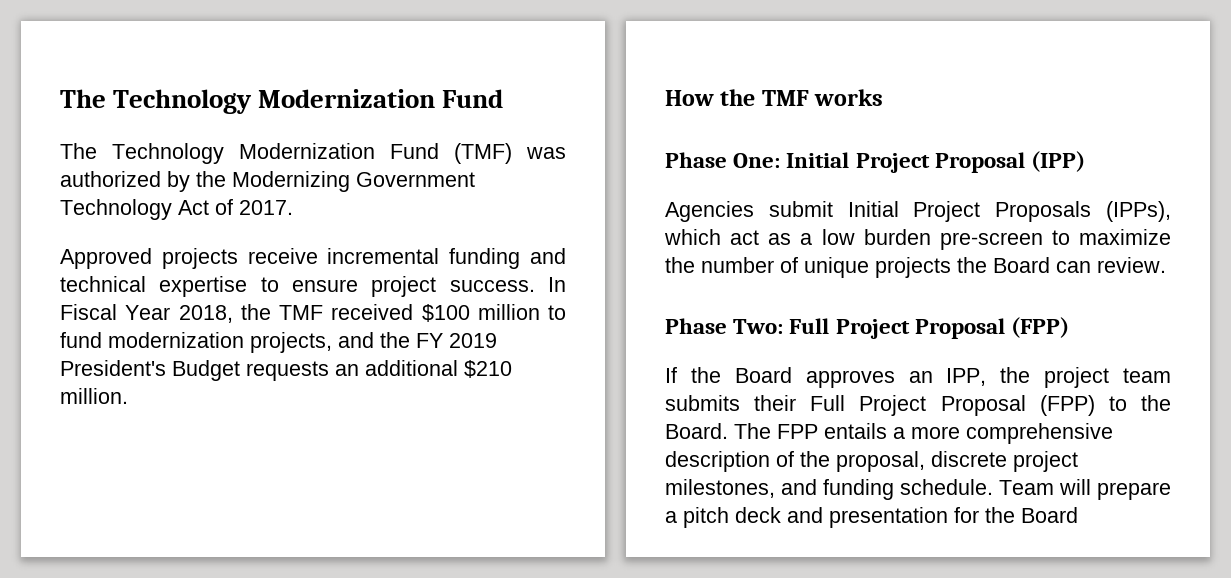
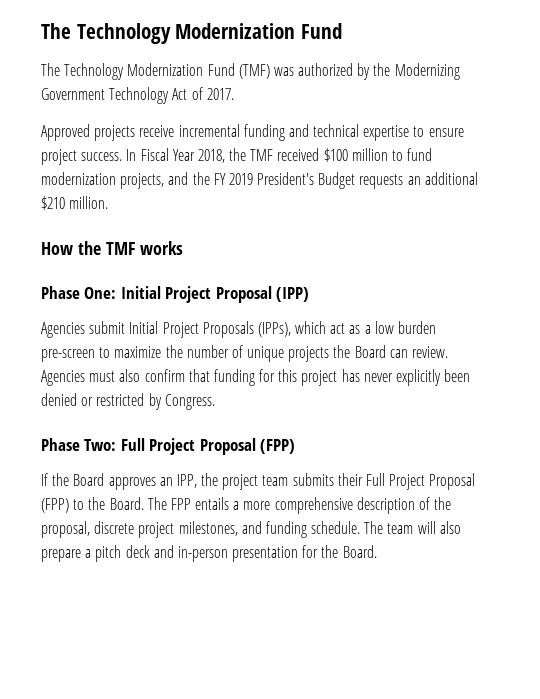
+ Agencies must also confirm that funding for this project has never explicitly been denied or restricted by Congress.
- Team will prepare a pitch deck and presentation for the Board
+ The team will also prepare a pitch deck and in-person presentation for the Board.

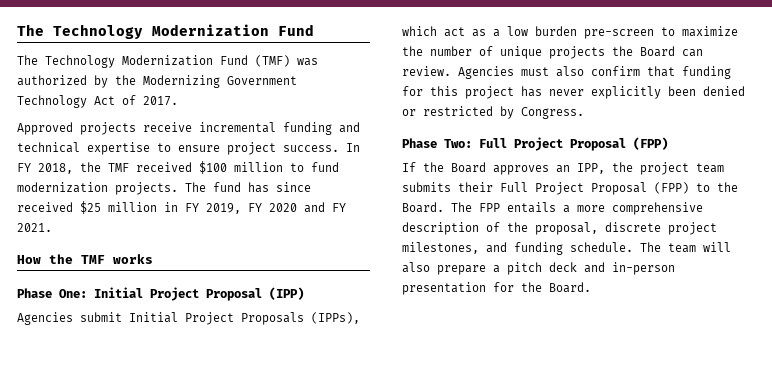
- In Fiscal Year 2018, the TMF received $100 million to fund modernization projects, and the FY 2019 President's Budget requests an additional $210 million.
+ In FY 2018, the TMF received $100 million to fund modernization projects. The fund has since received $25 million in FY 2019, FY 2020 and FY 2021.

